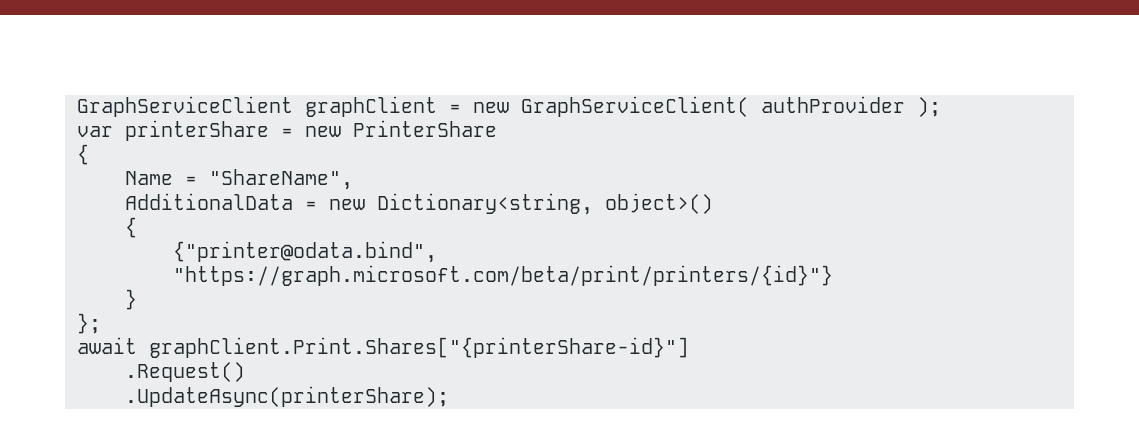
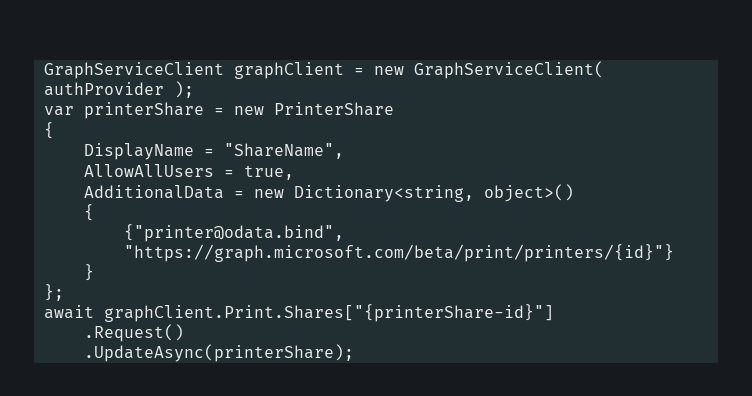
- Name = "ShareName",
+ DisplayName = "ShareName",
+ AllowAllUsers = true,

